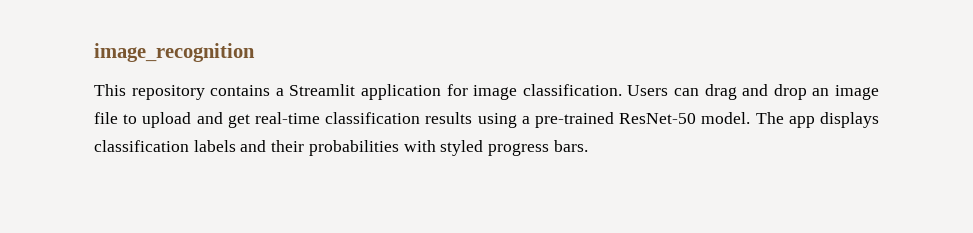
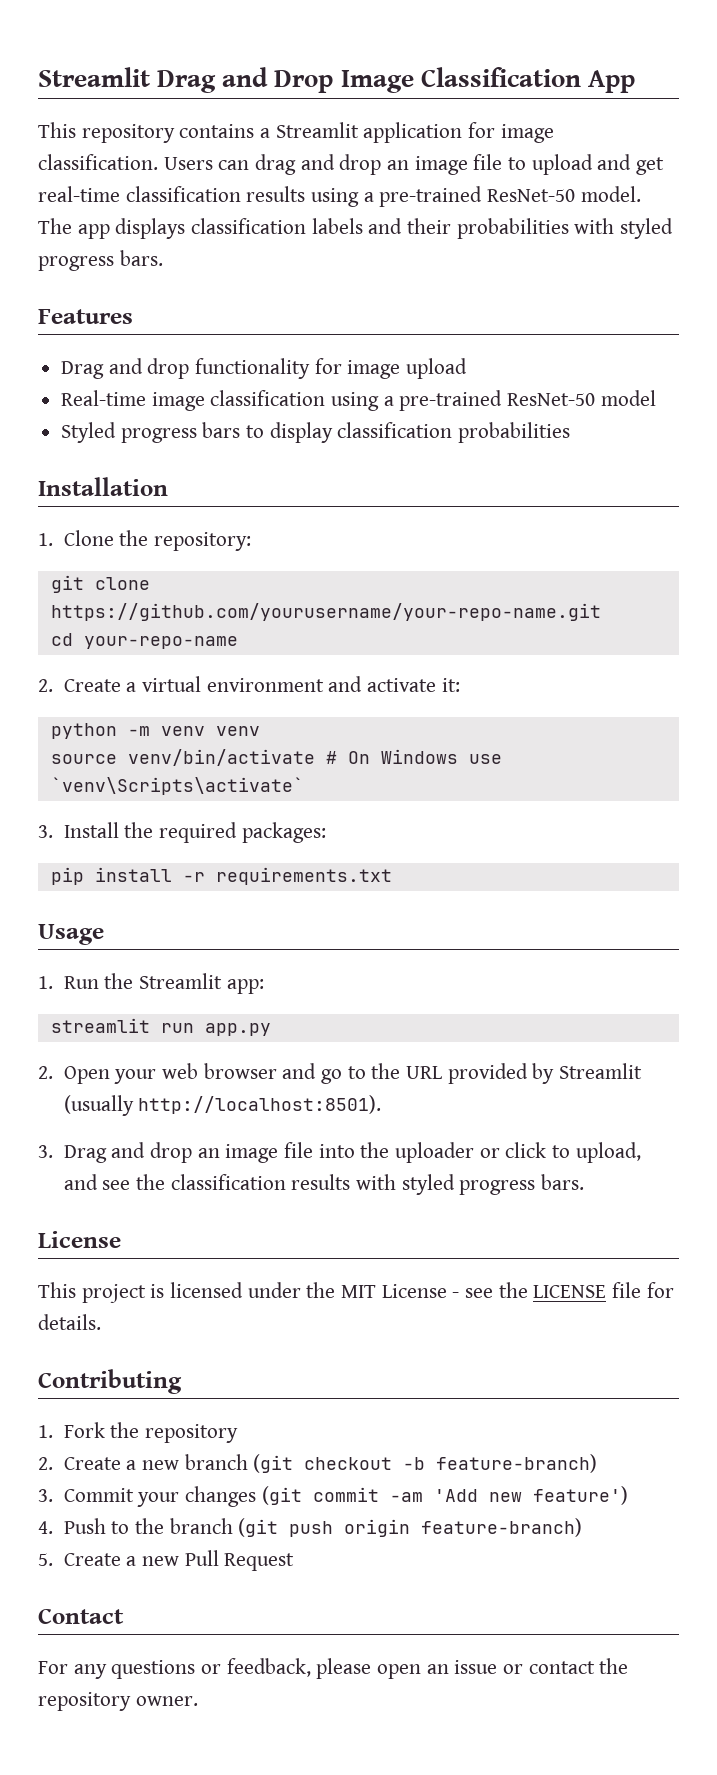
- image_recognition
+ Streamlit Drag and Drop Image Classification App
+ Features
+ Drag and drop functionality for image upload
+ Real-time image classification using a pre-trained ResNet-50 model
+ Styled progress bars to display classification probabilities
+ Installation
+ 1. Clone the repository:
+ git clone https://github.com/yourusername/your-repo-name.git
+ cd your-repo-name
+ 2. Create a virtual environment and activate it:
+ python -m venv venv
+ source venv/bin/activate # On Windows use `venv\Scripts\activate`
+ 3. Install the required packages:
+ pip install -r requirements.txt
+ Usage
+ 1. Run the Streamlit app:
+ streamlit run app.py
+ 2. Open your web browser and go to the URL provided by Streamlit (usually http://localhost:8501).
+ 3. Drag and drop an image file into the uploader or click to upload, and see the classification results with styled progress bars.
+ License
+ This project is licensed under the MIT License - see the LICENSE file for details.
+ Contributing
+ 1. Fork the repository
+ 2. Create a new branch (git checkout -b feature-branch)
+ 3. Commit your changes (git commit -am 'Add new feature')
+ 4. Push to the branch (git push origin feature-branch)
+ 5. Create a new Pull Request
+ Contact
+ For any questions or feedback, please open an issue or contact the repository owner.

